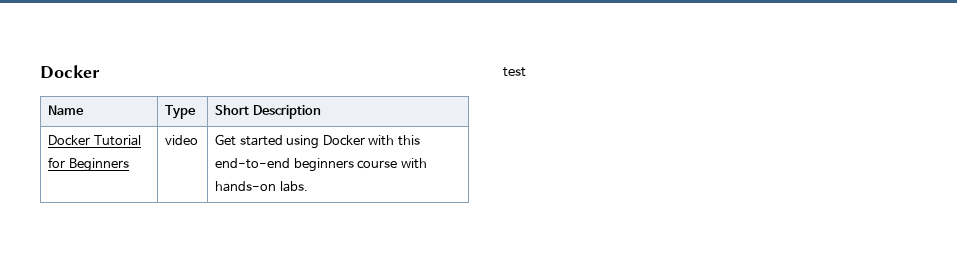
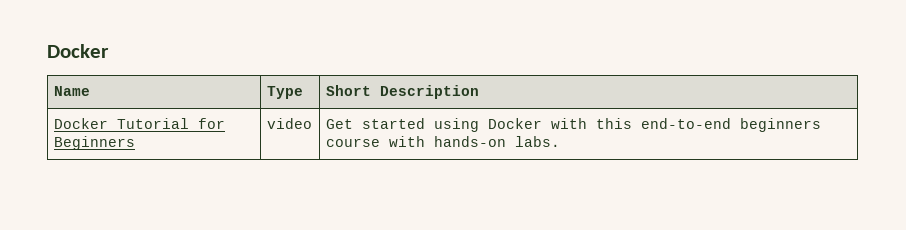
- test

